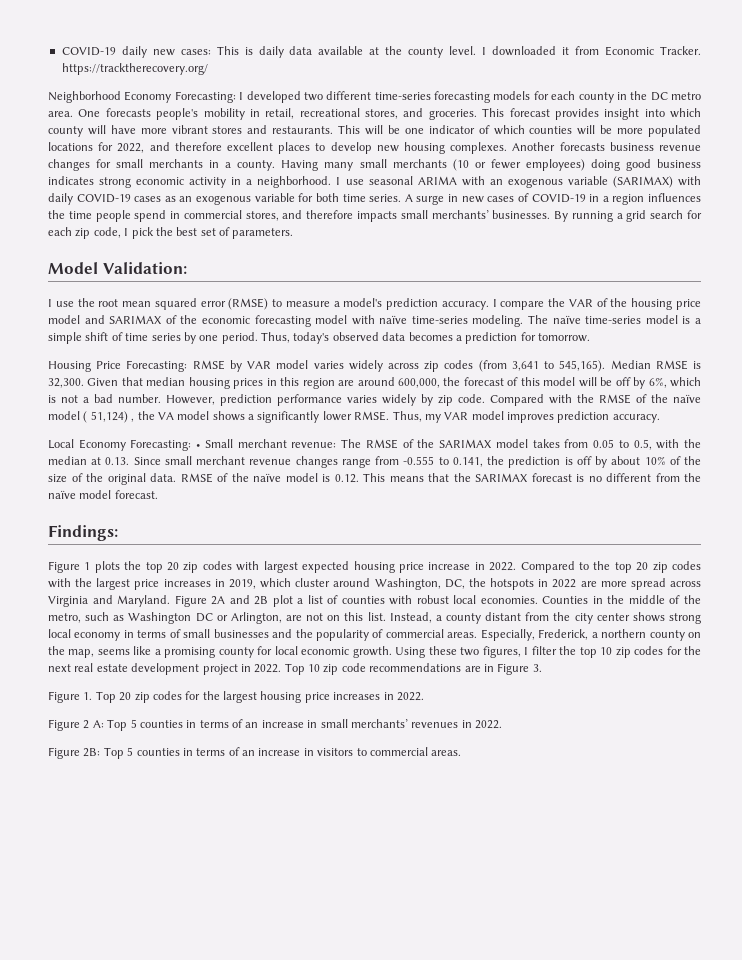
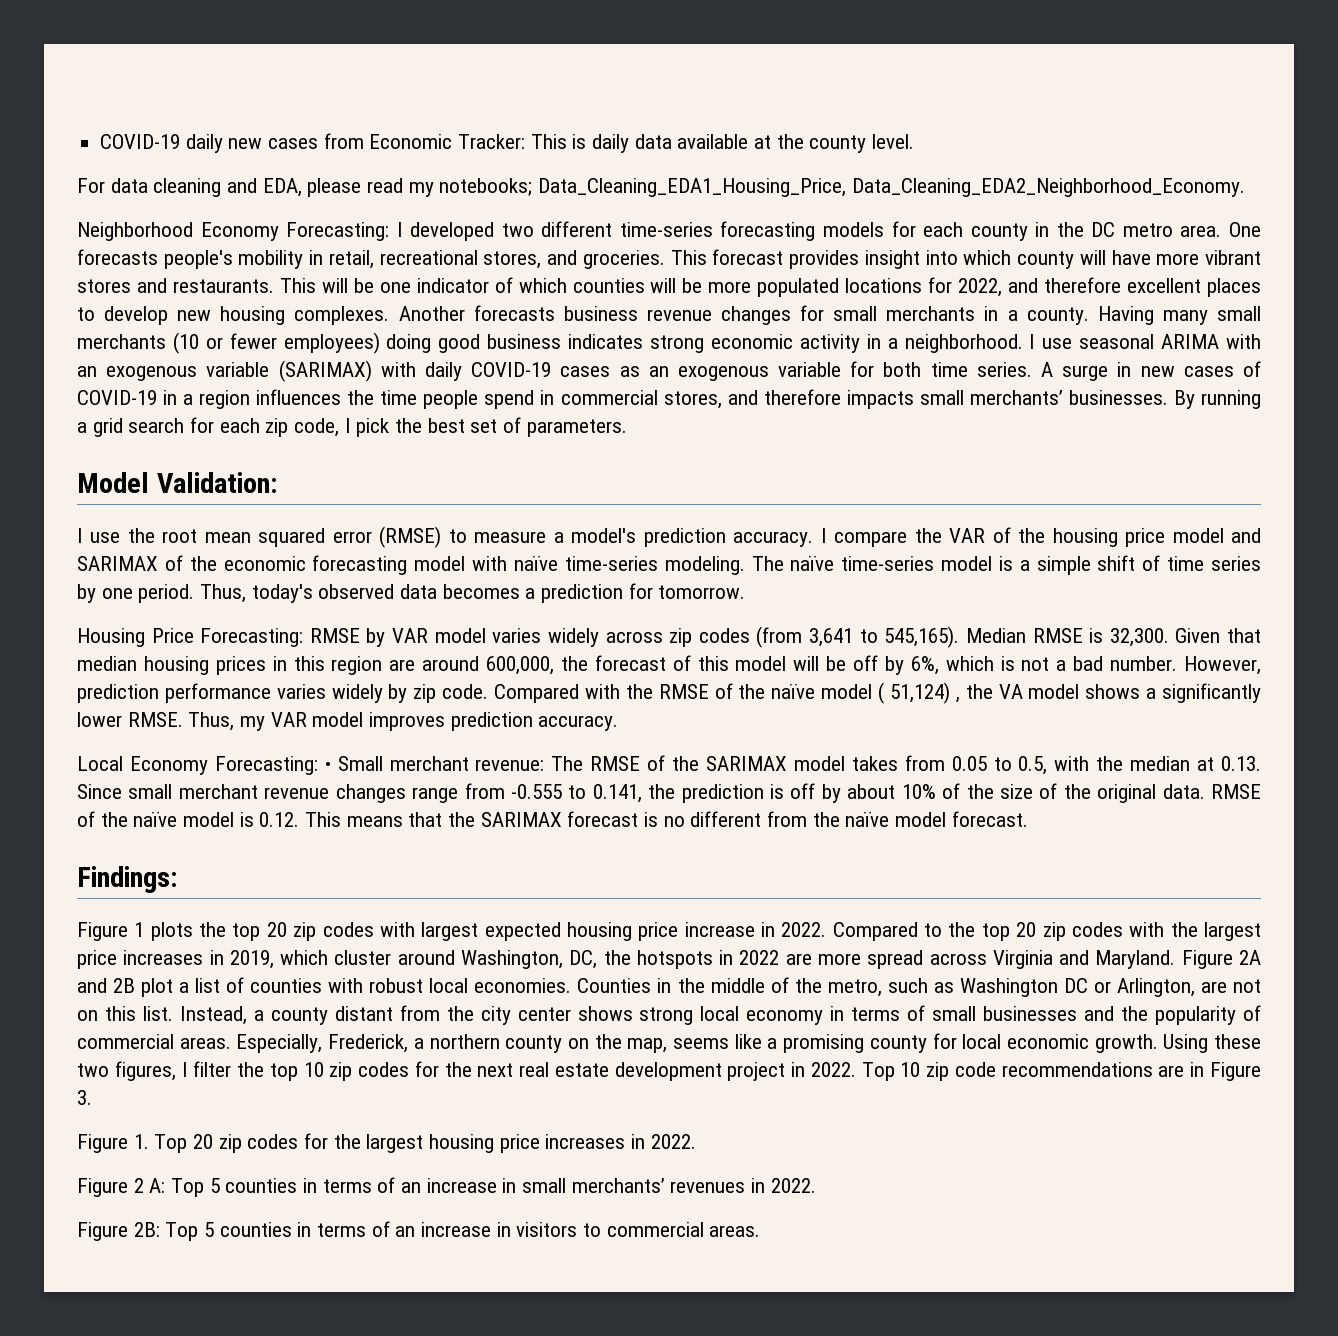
- COVID-19 daily new cases: This is daily data available at the county level. I downloaded it from Economic Tracker. https://tracktherecovery.org/
+ COVID-19 daily new cases from Economic Tracker: This is daily data available at the county level.
+ For data cleaning and EDA, please read my notebooks; Data_Cleaning_EDA1_Housing_Price, Data_Cleaning_EDA2_Neighborhood_Economy.

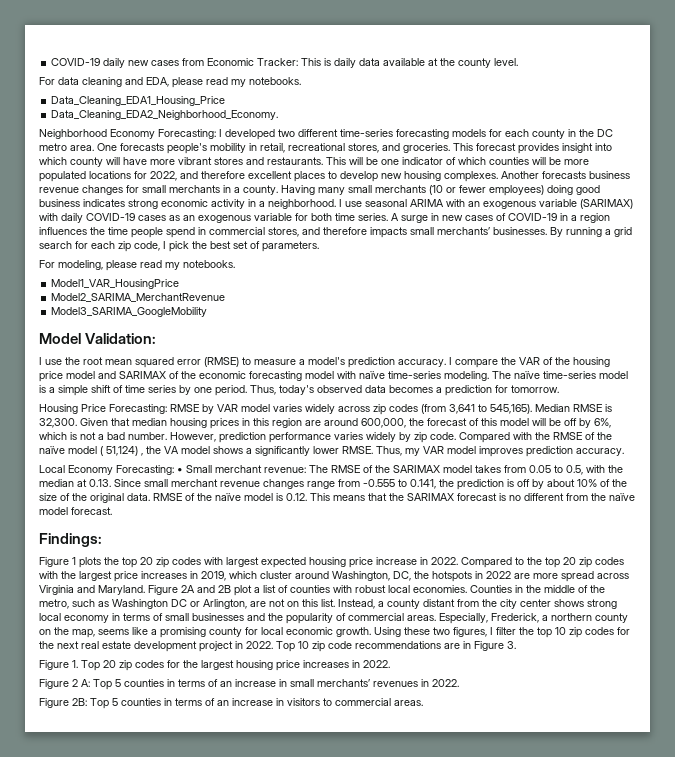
- For data cleaning and EDA, please read my notebooks; Data_Cleaning_EDA1_Housing_Price, Data_Cleaning_EDA2_Neighborhood_Economy.
+ For data cleaning and EDA, please read my notebooks.
+ Data_Cleaning_EDA1_Housing_Price
+ Data_Cleaning_EDA2_Neighborhood_Economy.
+ For modeling, please read my notebooks.
+ Model1_VAR_HousingPrice
+ Model2_SARIMA_MerchantRevenue
+ Model3_SARIMA_GoogleMobility

